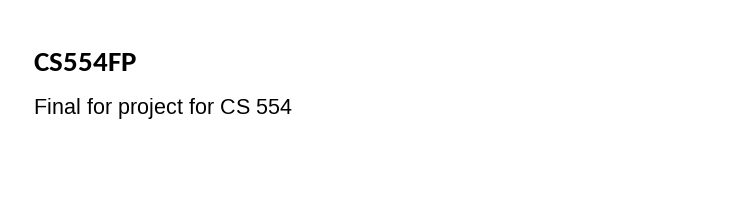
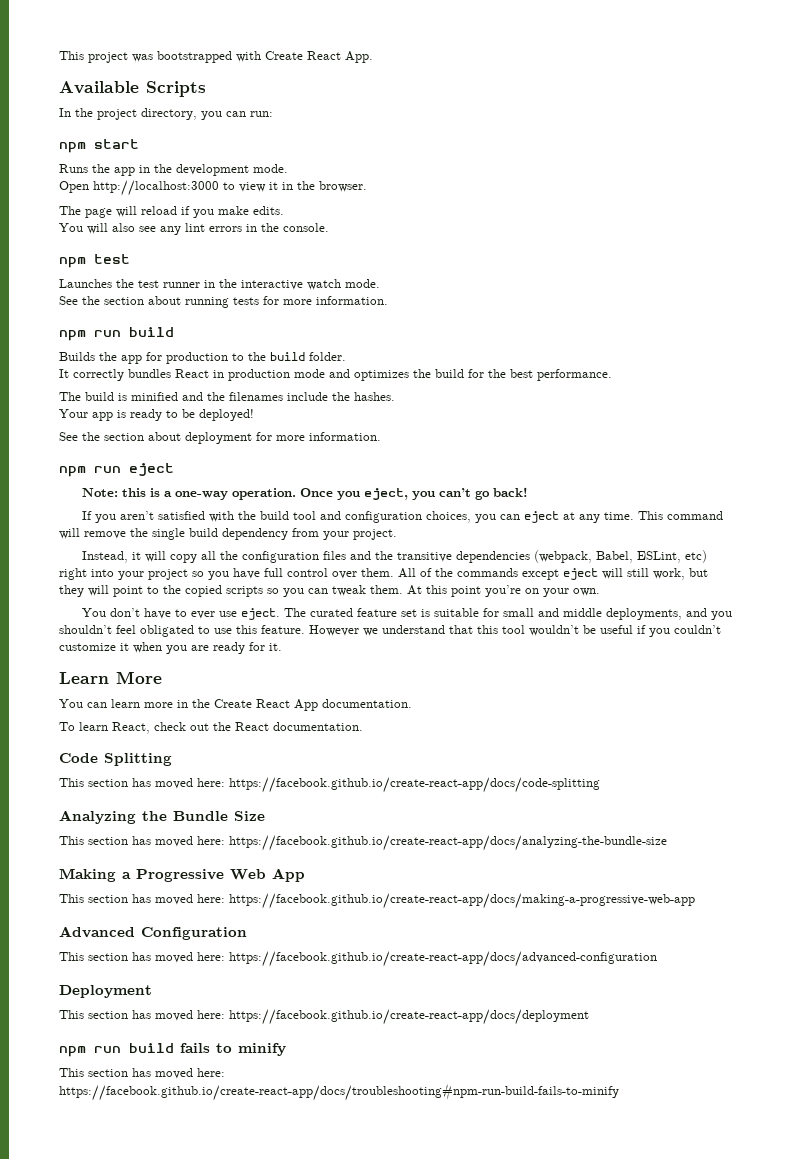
- CS554FP
- Final for project for CS 554
+ This project was bootstrapped with Create React App.
+ Available Scripts
+ In the project directory, you can run:
+ npm start
+ Runs the app in the development mode.
+ Open http://localhost:3000 to view it in the browser.
+ The page will reload if you make edits.
+ You will also see any lint errors in the console.
+ npm test
+ Launches the test runner in the interactive watch mode.
+ See the section about running tests for more information.
+ npm run build
+ Builds the app for production to the build folder.
+ It correctly bundles React in production mode and optimizes the build for the best performance.
+ The build is minified and the filenames include the hashes.
+ Your app is ready to be deployed!
+ See the section about deployment for more information.
+ npm run eject
+ Note: this is a one-way operation. Once you eject, you can’t go back!
+ If you aren’t satisfied with the build tool and configuration choices, you can eject at any time. This command will remove the single build dependency from your project.
+ Instead, it will copy all the configuration files and the transitive dependencies (webpack, Babel, ESLint, etc) right into your project so you have full control over them. All of the commands except eject will still work, but they will point to the copied scripts so you can tweak them. At this point you’re on your own.
+ You don’t have to ever use eject. The curated feature set is suitable for small and middle deployments, and you shouldn’t feel obligated to use this feature. However we understand that this tool wouldn’t be useful if you couldn’t customize it when you are ready for it.
+ Learn More
+ You can learn more in the Create React App documentation.
+ To learn React, check out the React documentation.
+ Code Splitting
+ This section has moved here: https://facebook.github.io/create-react-app/docs/code-splitting
+ Analyzing the Bundle Size
+ This section has moved here: https://facebook.github.io/create-react-app/docs/analyzing-the-bundle-size
+ Making a Progressive Web App
+ This section has moved here: https://facebook.github.io/create-react-app/docs/making-a-progressive-web-app
+ Advanced Configuration
+ This section has moved here: https://facebook.github.io/create-react-app/docs/advanced-configuration
+ Deployment
+ This section has moved here: https://facebook.github.io/create-react-app/docs/deployment
+ npm run build fails to minify
+ This section has moved here: https://facebook.github.io/create-react-app/docs/troubleshooting#npm-run-build-fails-to-minify

